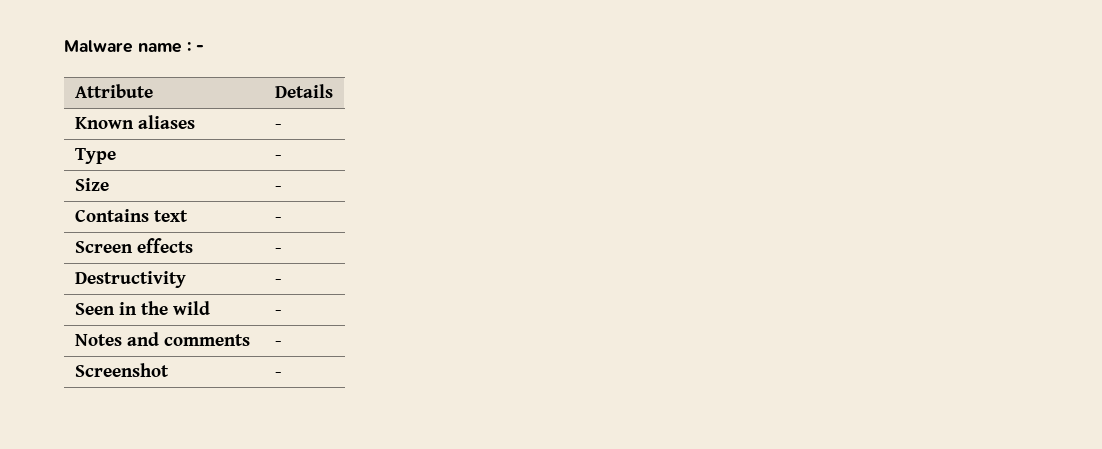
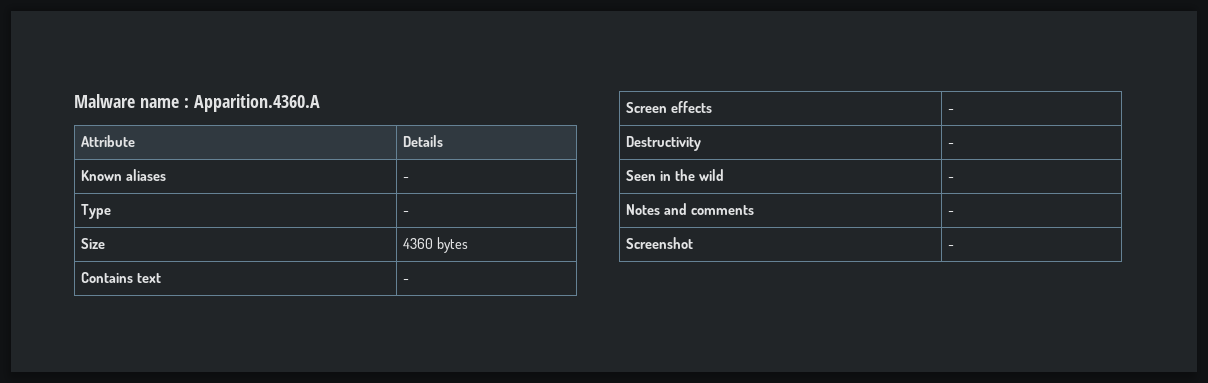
- Malware name : -
+ Malware name : Apparition.4360.A
- Size | -
+ Size | 4360 bytes

